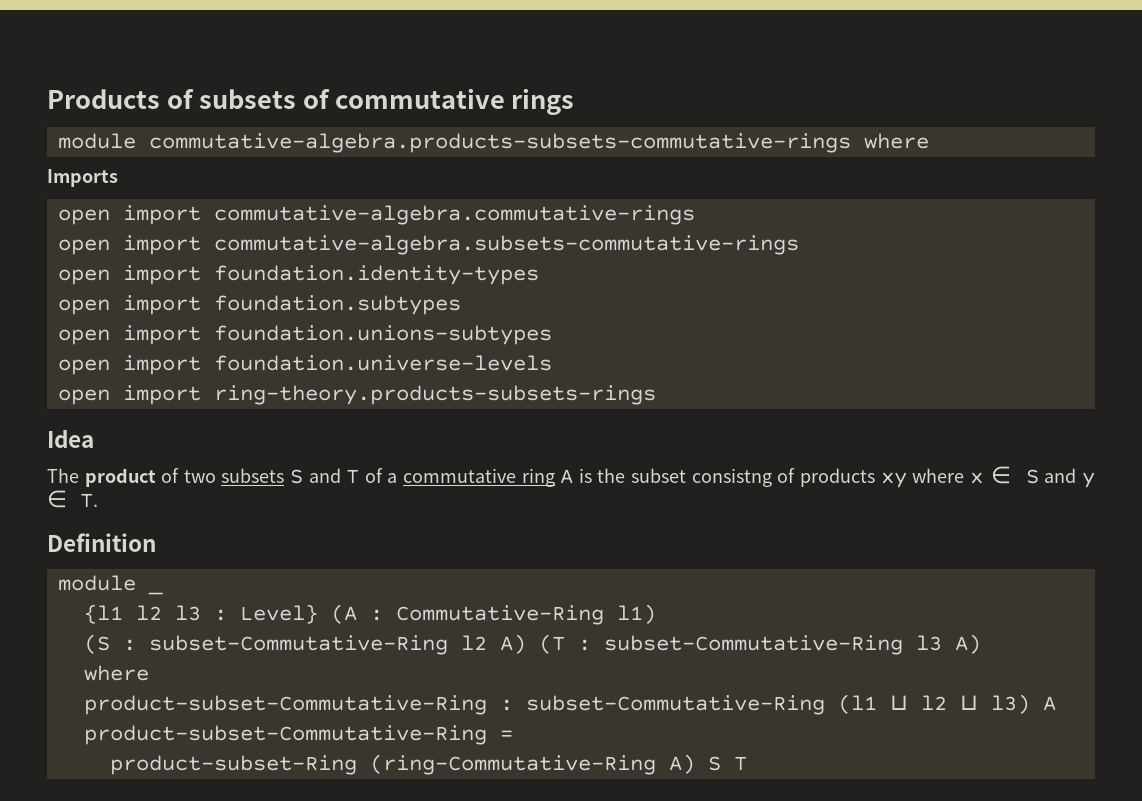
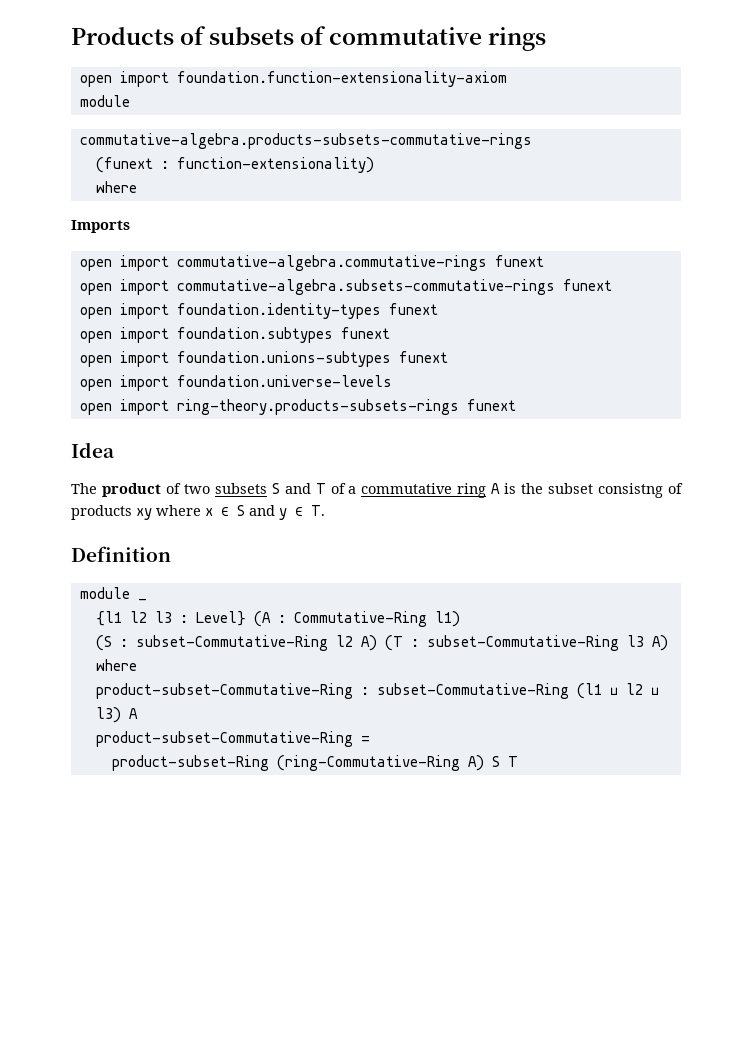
- module commutative-algebra.products-subsets-commutative-rings where
+ open import foundation.function-extensionality-axiom
+ module
+ commutative-algebra.products-subsets-commutative-rings
+ (funext : function-extensionality)
+ where
- open import commutative-algebra.commutative-rings
+ open import commutative-algebra.commutative-rings funext
- open import commutative-algebra.subsets-commutative-rings
+ open import commutative-algebra.subsets-commutative-rings funext
- open import foundation.identity-types
+ open import foundation.identity-types funext
- open import foundation.subtypes
+ open import foundation.subtypes funext
- open import foundation.unions-subtypes
+ open import foundation.unions-subtypes funext
- open import ring-theory.products-subsets-rings
+ open import ring-theory.products-subsets-rings funext

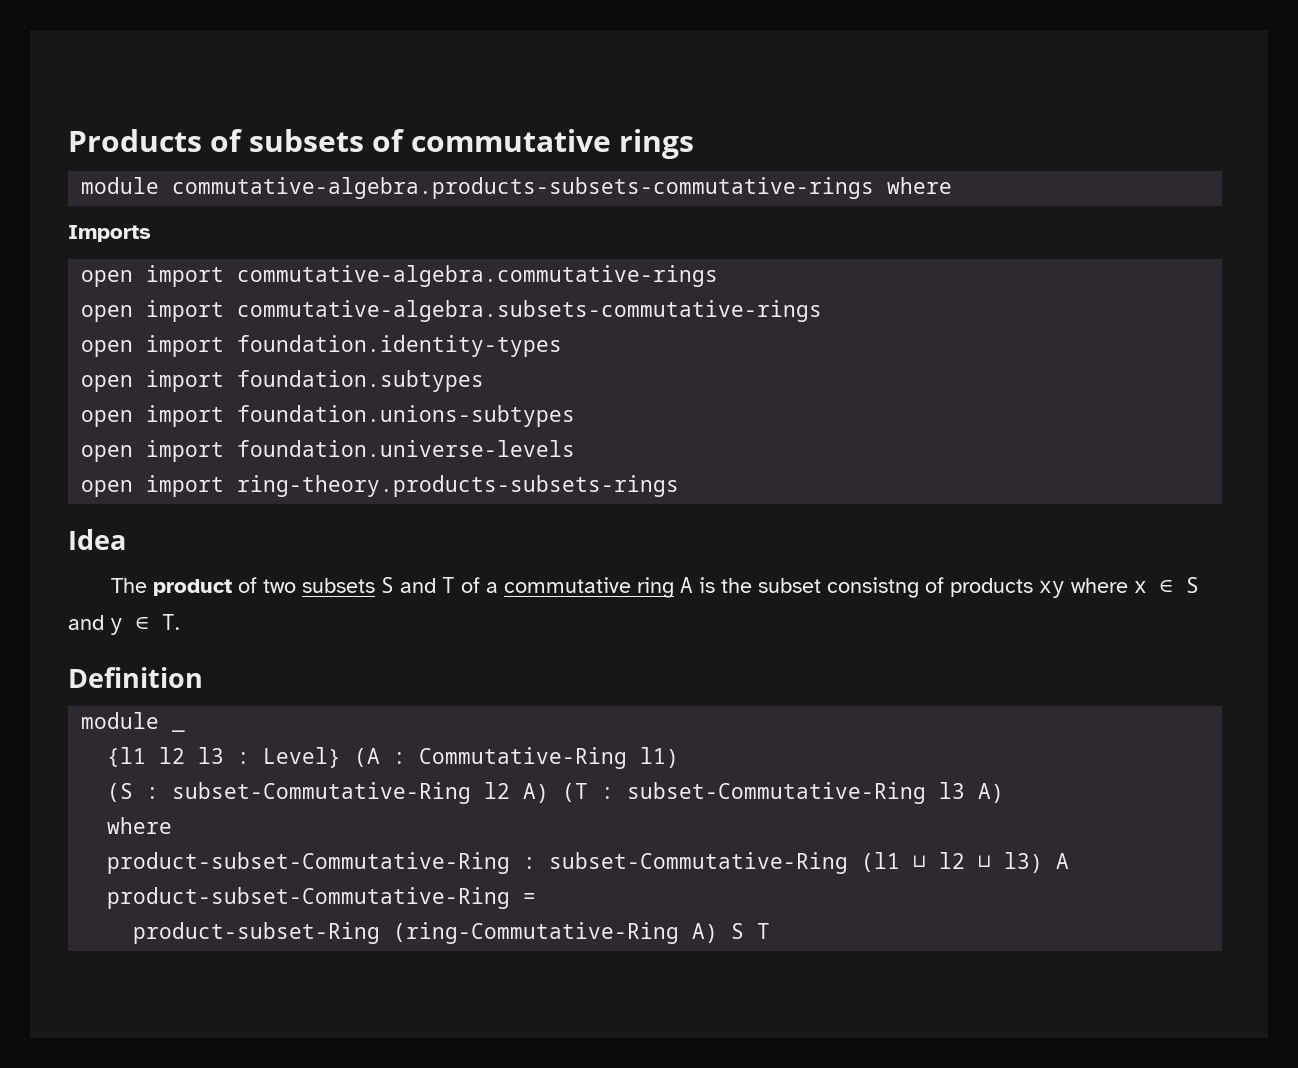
- open import foundation.function-extensionality-axiom
- module
- commutative-algebra.products-subsets-commutative-rings
- (funext : function-extensionality)
- where
+ module commutative-algebra.products-subsets-commutative-rings where
- open import commutative-algebra.commutative-rings funext
+ open import commutative-algebra.commutative-rings
- open import commutative-algebra.subsets-commutative-rings funext
+ open import commutative-algebra.subsets-commutative-rings
- open import foundation.identity-types funext
+ open import foundation.identity-types
- open import foundation.subtypes funext
+ open import foundation.subtypes
- open import foundation.unions-subtypes funext
+ open import foundation.unions-subtypes
- open import ring-theory.products-subsets-rings funext
+ open import ring-theory.products-subsets-rings

